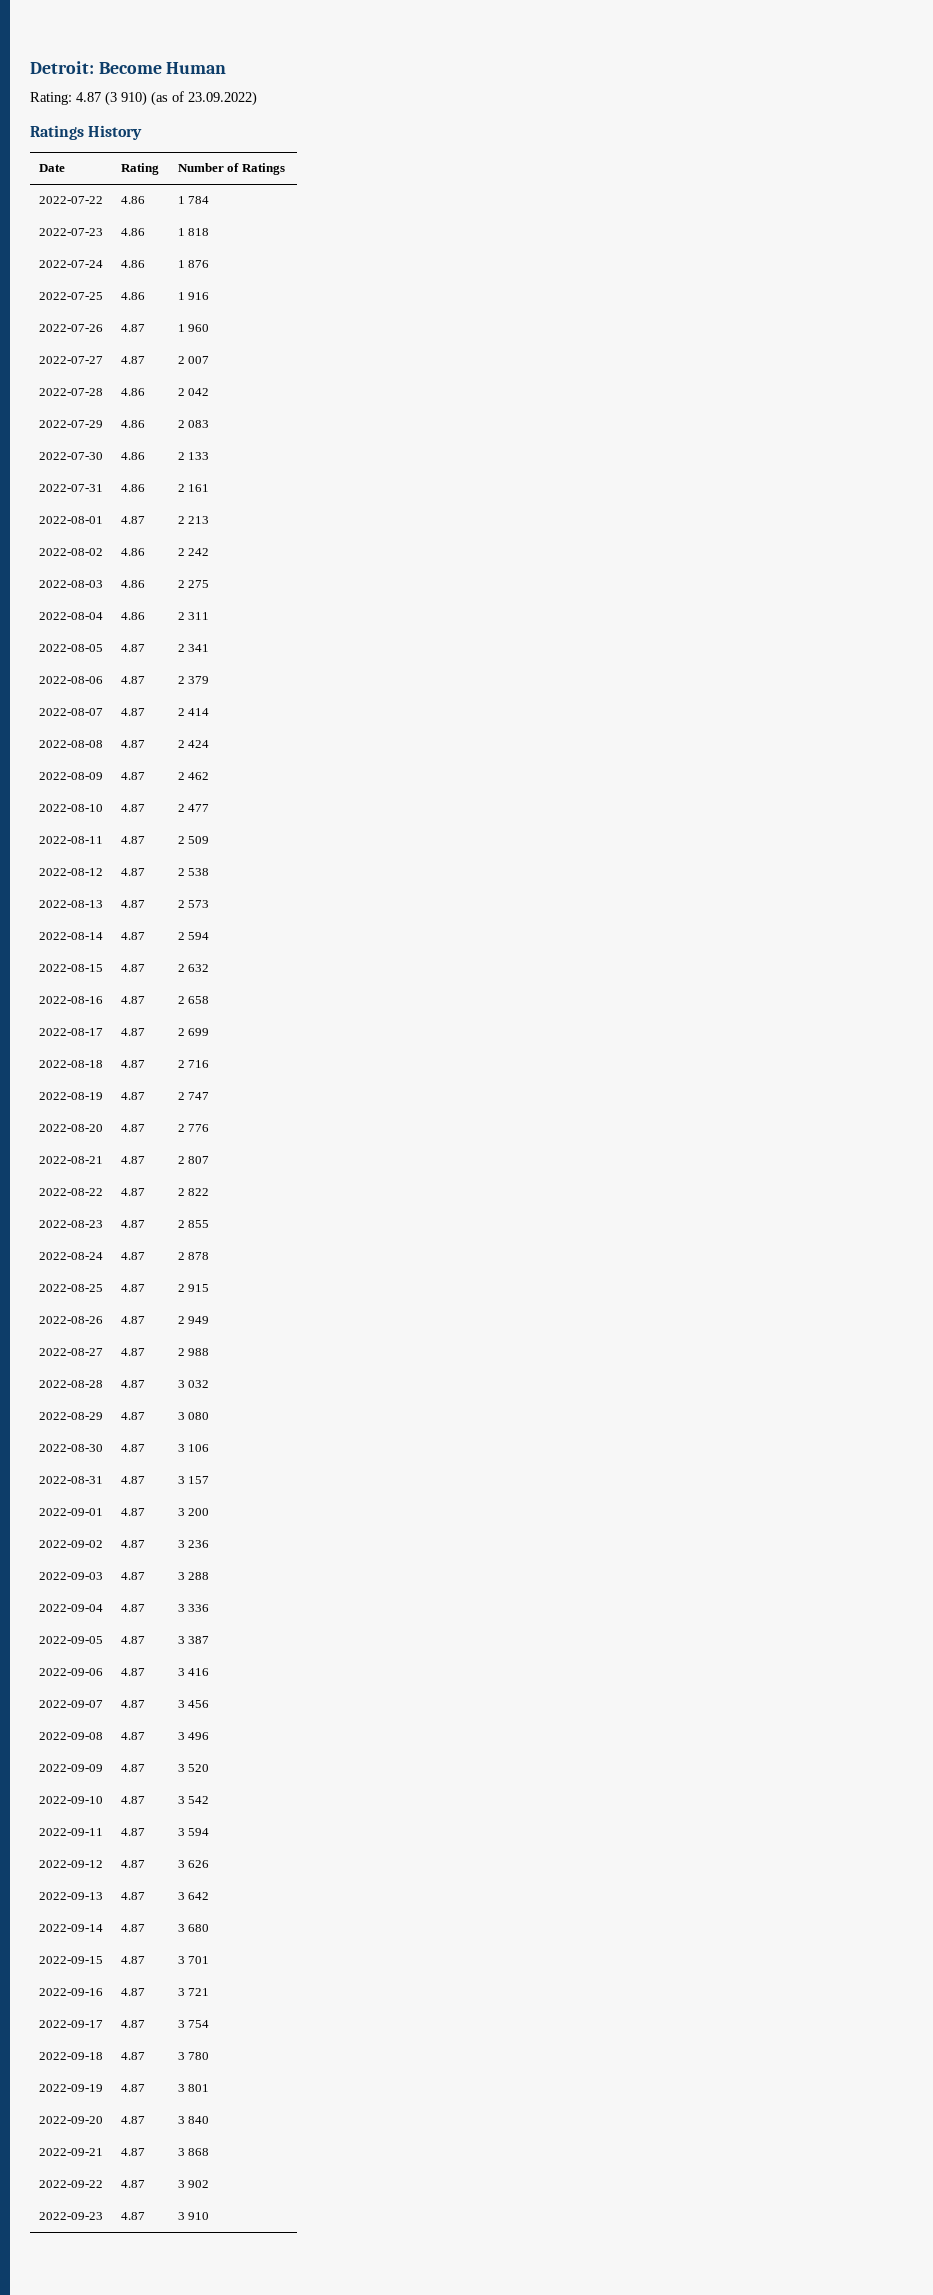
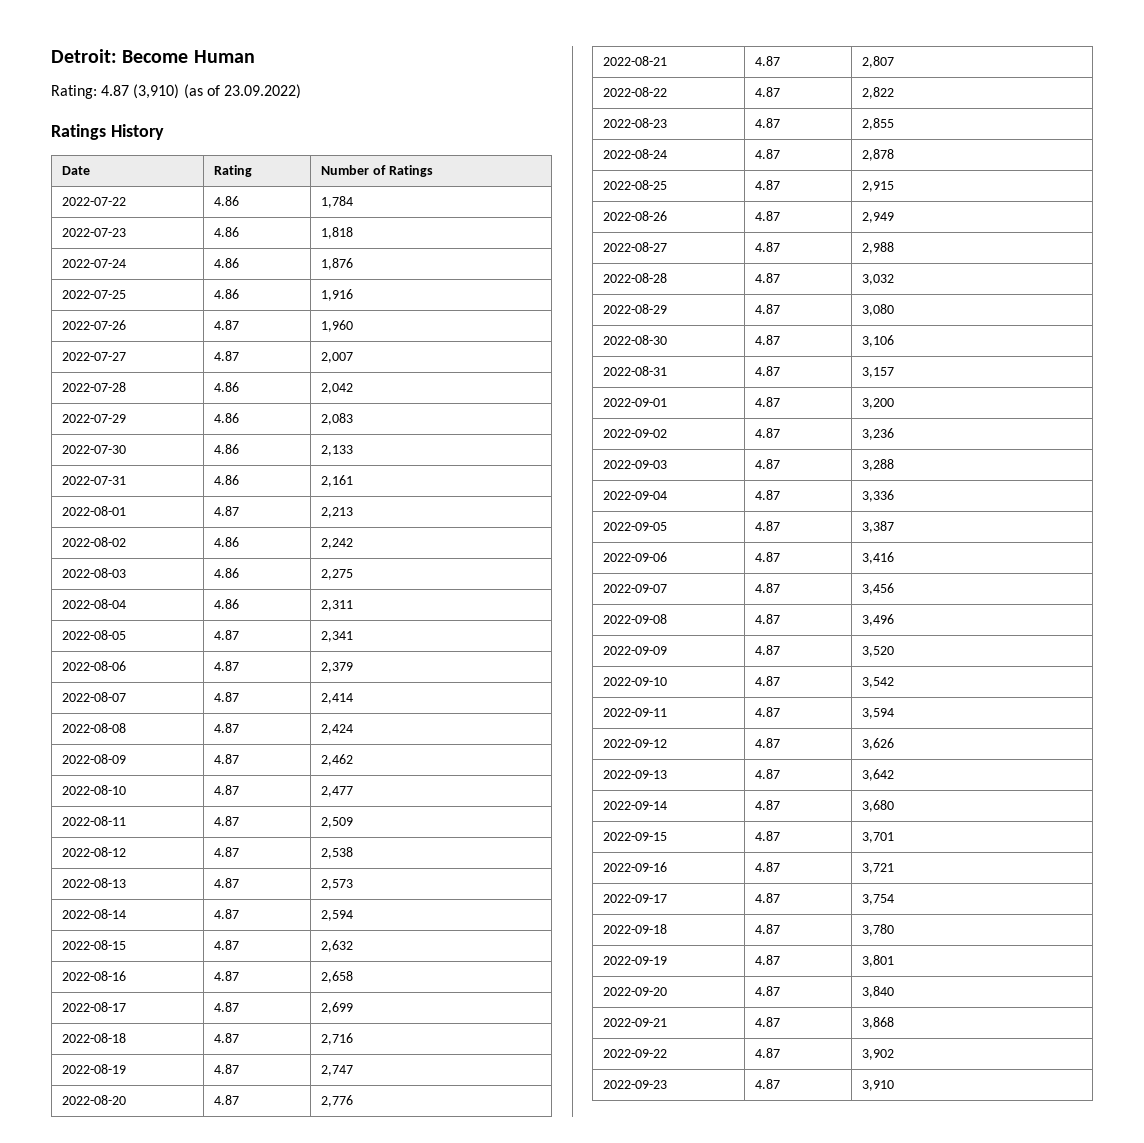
- Rating: 4.87 (3 910) (as of 23.09.2022)
+ Rating: 4.87 (3,910) (as of 23.09.2022)
- 2022-07-22 | 4.86 | 1 784
+ 2022-07-22 | 4.86 | 1,784
- 2022-07-23 | 4.86 | 1 818
+ 2022-07-23 | 4.86 | 1,818
- 2022-07-24 | 4.86 | 1 876
+ 2022-07-24 | 4.86 | 1,876
- 2022-07-25 | 4.86 | 1 916
+ 2022-07-25 | 4.86 | 1,916
- 2022-07-26 | 4.87 | 1 960
+ 2022-07-26 | 4.87 | 1,960
- 2022-07-27 | 4.87 | 2 007
+ 2022-07-27 | 4.87 | 2,007
- 2022-07-28 | 4.86 | 2 042
+ 2022-07-28 | 4.86 | 2,042
- 2022-07-29 | 4.86 | 2 083
+ 2022-07-29 | 4.86 | 2,083
- 2022-07-30 | 4.86 | 2 133
+ 2022-07-30 | 4.86 | 2,133
- 2022-07-31 | 4.86 | 2 161
+ 2022-07-31 | 4.86 | 2,161
- 2022-08-01 | 4.87 | 2 213
+ 2022-08-01 | 4.87 | 2,213
- 2022-08-02 | 4.86 | 2 242
+ 2022-08-02 | 4.86 | 2,242
- 2022-08-03 | 4.86 | 2 275
+ 2022-08-03 | 4.86 | 2,275
- 2022-08-04 | 4.86 | 2 311
+ 2022-08-04 | 4.86 | 2,311
- 2022-08-05 | 4.87 | 2 341
+ 2022-08-05 | 4.87 | 2,341
- 2022-08-06 | 4.87 | 2 379
+ 2022-08-06 | 4.87 | 2,379
- 2022-08-07 | 4.87 | 2 414
+ 2022-08-07 | 4.87 | 2,414
- 2022-08-08 | 4.87 | 2 424
+ 2022-08-08 | 4.87 | 2,424
- 2022-08-09 | 4.87 | 2 462
+ 2022-08-09 | 4.87 | 2,462
- 2022-08-10 | 4.87 | 2 477
+ 2022-08-10 | 4.87 | 2,477
- 2022-08-11 | 4.87 | 2 509
+ 2022-08-11 | 4.87 | 2,509
- 2022-08-12 | 4.87 | 2 538
+ 2022-08-12 | 4.87 | 2,538
- 2022-08-13 | 4.87 | 2 573
+ 2022-08-13 | 4.87 | 2,573
- 2022-08-14 | 4.87 | 2 594
+ 2022-08-14 | 4.87 | 2,594
- 2022-08-15 | 4.87 | 2 632
+ 2022-08-15 | 4.87 | 2,632
- 2022-08-16 | 4.87 | 2 658
+ 2022-08-16 | 4.87 | 2,658
- 2022-08-17 | 4.87 | 2 699
+ 2022-08-17 | 4.87 | 2,699
- 2022-08-18 | 4.87 | 2 716
+ 2022-08-18 | 4.87 | 2,716
- 2022-08-19 | 4.87 | 2 747
+ 2022-08-19 | 4.87 | 2,747
- 2022-08-20 | 4.87 | 2 776
+ 2022-08-20 | 4.87 | 2,776
- 2022-08-21 | 4.87 | 2 807
+ 2022-08-21 | 4.87 | 2,807
- 2022-08-22 | 4.87 | 2 822
+ 2022-08-22 | 4.87 | 2,822
- 2022-08-23 | 4.87 | 2 855
+ 2022-08-23 | 4.87 | 2,855
- 2022-08-24 | 4.87 | 2 878
+ 2022-08-24 | 4.87 | 2,878
- 2022-08-25 | 4.87 | 2 915
+ 2022-08-25 | 4.87 | 2,915
- 2022-08-26 | 4.87 | 2 949
+ 2022-08-26 | 4.87 | 2,949
- 2022-08-27 | 4.87 | 2 988
+ 2022-08-27 | 4.87 | 2,988
- 2022-08-28 | 4.87 | 3 032
+ 2022-08-28 | 4.87 | 3,032
- 2022-08-29 | 4.87 | 3 080
+ 2022-08-29 | 4.87 | 3,080
- 2022-08-30 | 4.87 | 3 106
+ 2022-08-30 | 4.87 | 3,106
- 2022-08-31 | 4.87 | 3 157
+ 2022-08-31 | 4.87 | 3,157
- 2022-09-01 | 4.87 | 3 200
+ 2022-09-01 | 4.87 | 3,200
- 2022-09-02 | 4.87 | 3 236
+ 2022-09-02 | 4.87 | 3,236
- 2022-09-03 | 4.87 | 3 288
+ 2022-09-03 | 4.87 | 3,288
- 2022-09-04 | 4.87 | 3 336
+ 2022-09-04 | 4.87 | 3,336
- 2022-09-05 | 4.87 | 3 387
+ 2022-09-05 | 4.87 | 3,387
- 2022-09-06 | 4.87 | 3 416
+ 2022-09-06 | 4.87 | 3,416
- 2022-09-07 | 4.87 | 3 456
+ 2022-09-07 | 4.87 | 3,456
- 2022-09-08 | 4.87 | 3 496
+ 2022-09-08 | 4.87 | 3,496
- 2022-09-09 | 4.87 | 3 520
+ 2022-09-09 | 4.87 | 3,520
- 2022-09-10 | 4.87 | 3 542
+ 2022-09-10 | 4.87 | 3,542
- 2022-09-11 | 4.87 | 3 594
+ 2022-09-11 | 4.87 | 3,594
- 2022-09-12 | 4.87 | 3 626
+ 2022-09-12 | 4.87 | 3,626
- 2022-09-13 | 4.87 | 3 642
+ 2022-09-13 | 4.87 | 3,642
- 2022-09-14 | 4.87 | 3 680
+ 2022-09-14 | 4.87 | 3,680
- 2022-09-15 | 4.87 | 3 701
+ 2022-09-15 | 4.87 | 3,701
- 2022-09-16 | 4.87 | 3 721
+ 2022-09-16 | 4.87 | 3,721
- 2022-09-17 | 4.87 | 3 754
+ 2022-09-17 | 4.87 | 3,754
- 2022-09-18 | 4.87 | 3 780
+ 2022-09-18 | 4.87 | 3,780
- 2022-09-19 | 4.87 | 3 801
+ 2022-09-19 | 4.87 | 3,801
- 2022-09-20 | 4.87 | 3 840
+ 2022-09-20 | 4.87 | 3,840
- 2022-09-21 | 4.87 | 3 868
+ 2022-09-21 | 4.87 | 3,868
- 2022-09-22 | 4.87 | 3 902
+ 2022-09-22 | 4.87 | 3,902
- 2022-09-23 | 4.87 | 3 910
+ 2022-09-23 | 4.87 | 3,910

